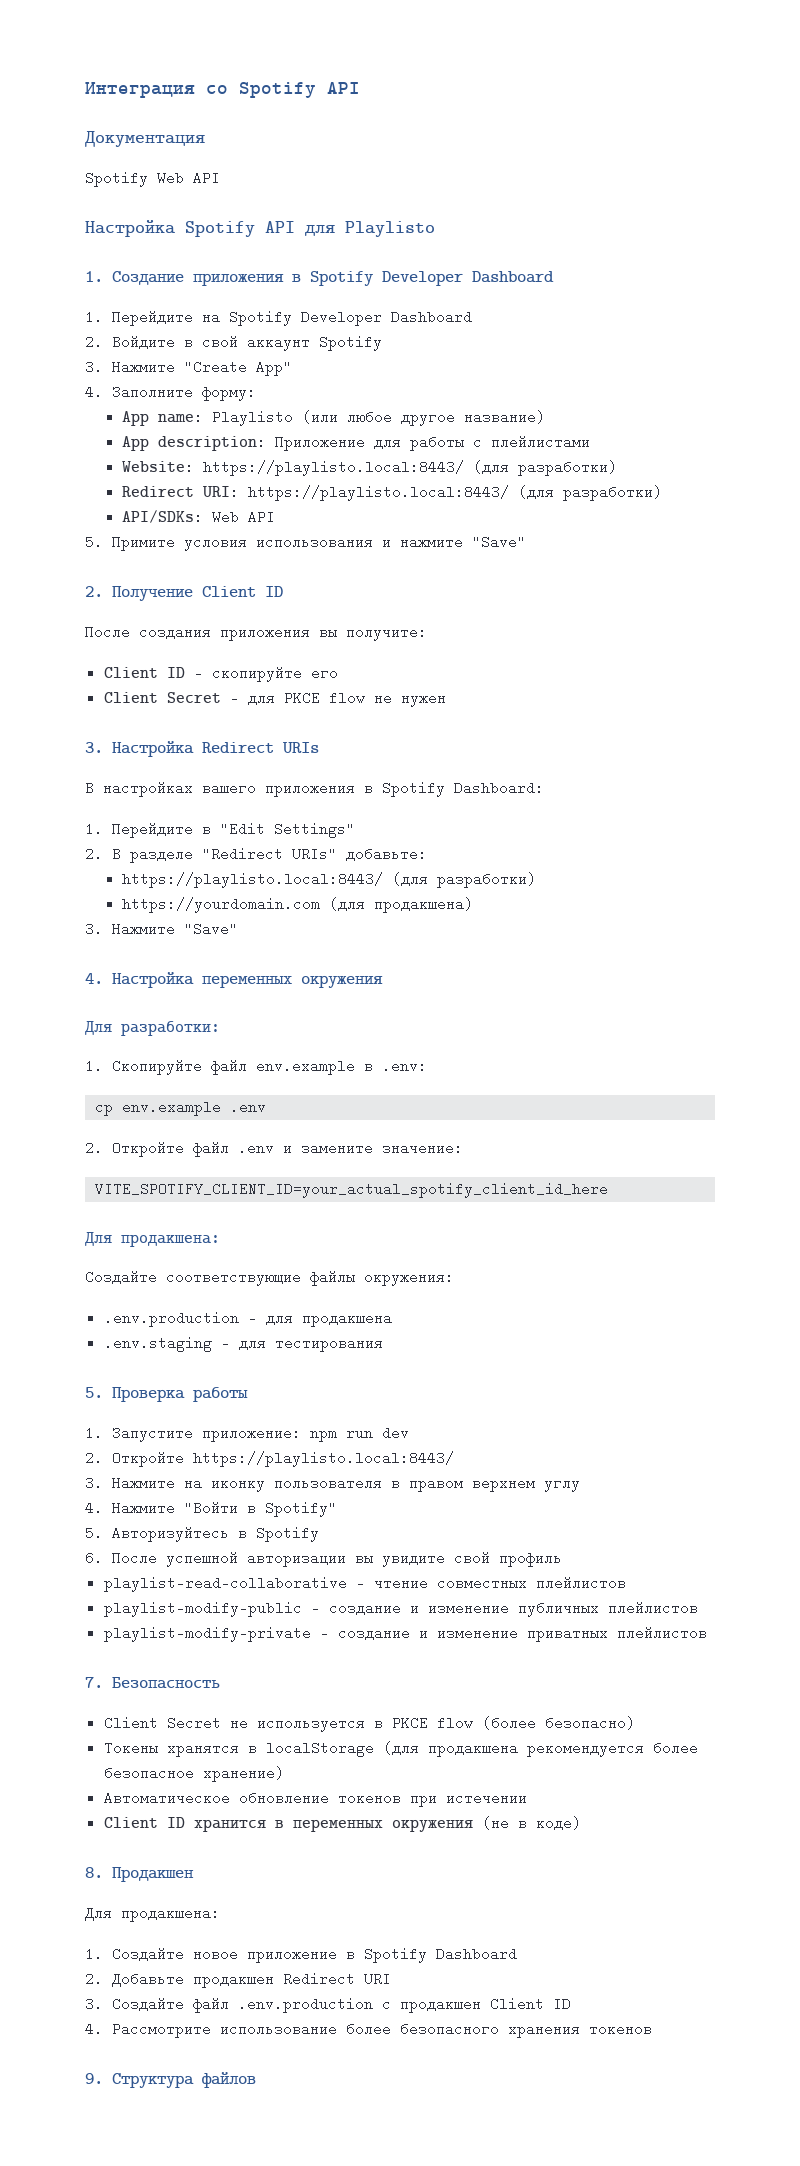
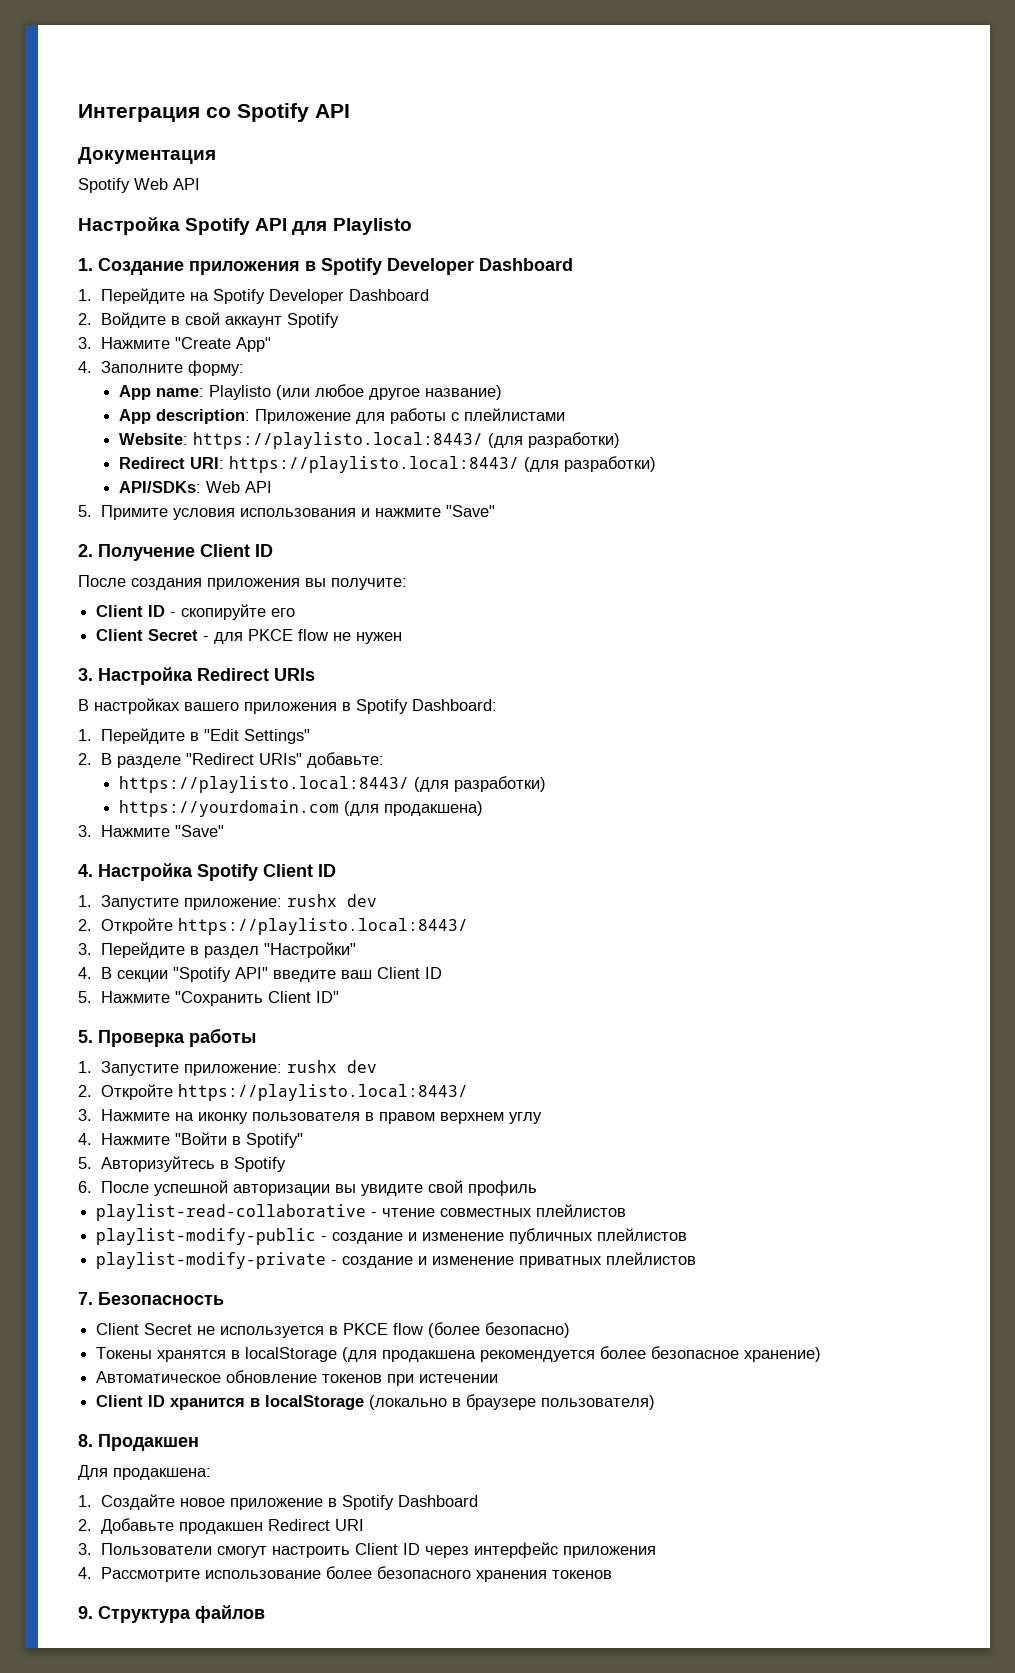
- 4. Настройка переменных окружения
- Для разработки:
- 1. Скопируйте файл env.example в .env:
- cp env.example .env
- 2. Откройте файл .env и замените значение:
- VITE_SPOTIFY_CLIENT_ID=your_actual_spotify_client_id_here
- Для продакшена:
- Создайте соответствующие файлы окружения:
- .env.production - для продакшена
- .env.staging - для тестирования
+ 4. Настройка Spotify Client ID
+ 1. Запустите приложение: rushx dev
+ 2. Откройте https://playlisto.local:8443/
+ 3. Перейдите в раздел "Настройки"
+ 4. В секции "Spotify API" введите ваш Client ID
+ 5. Нажмите "Сохранить Client ID"
  5. Проверка работы
- 1. Запустите приложение: npm run dev
+ 1. Запустите приложение: rushx dev
- Client ID хранится в переменных окружения (не в коде)
+ Client ID хранится в localStorage (локально в браузере пользователя)
- 3. Создайте файл .env.production с продакшен Client ID
+ 3. Пользователи смогут настроить Client ID через интерфейс приложения

